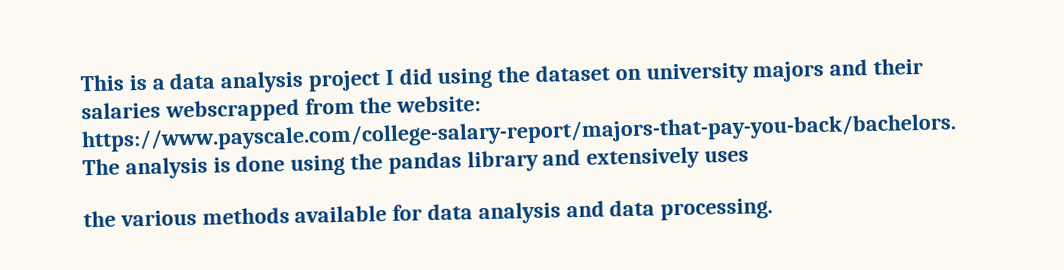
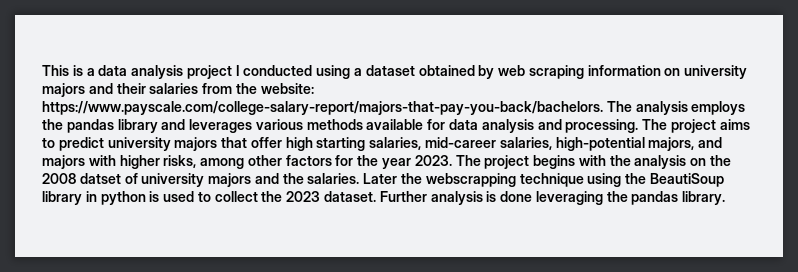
- This is a data analysis project I did using the dataset on university majors and their salaries webscrapped from the website: https://www.payscale.com/college-salary-report/majors-that-pay-you-back/bachelors. The analysis is done using the pandas library and extensively uses
- the various methods available for data analysis and data processing.
+ This is a data analysis project I conducted using a dataset obtained by web scraping information on university majors and their salaries from the website: https://www.payscale.com/college-salary-report/majors-that-pay-you-back/bachelors. The analysis employs the pandas library and leverages various methods available for data analysis and processing. The project aims to predict university majors that offer high starting salaries, mid-career salaries, high-potential majors, and majors with higher risks, among other factors for the year 2023. The project begins with the analysis on the 2008 datset of university majors and the salaries. Later the webscrapping technique using the BeautiSoup library in python is used to collect the 2023 dataset. Further analysis is done leveraging the pandas library.

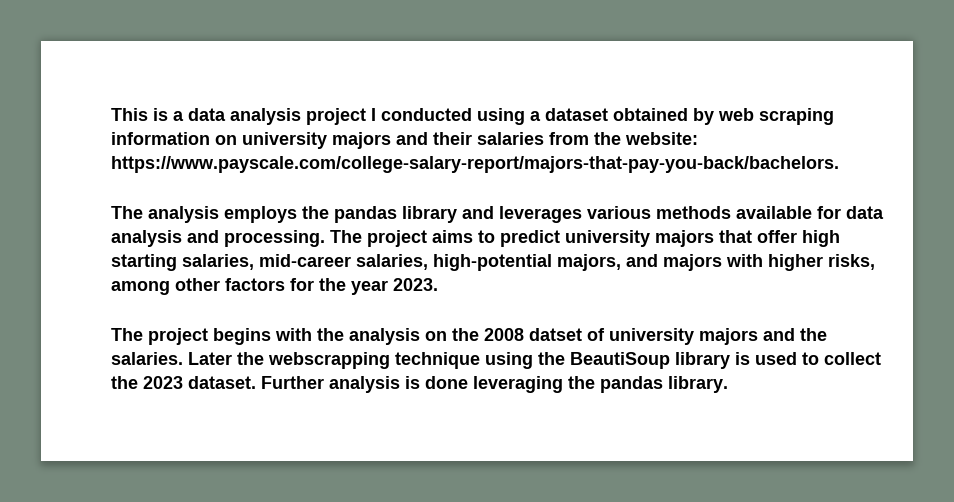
- This is a data analysis project I conducted using a dataset obtained by web scraping information on university majors and their salaries from the website: https://www.payscale.com/college-salary-report/majors-that-pay-you-back/bachelors. The analysis employs the pandas library and leverages various methods available for data analysis and processing.
+ This is a data analysis project I conducted using a dataset obtained by web scraping information on university majors and their salaries from the website: https://www.payscale.com/college-salary-report/majors-that-pay-you-back/bachelors.
+ The analysis employs the pandas library and leverages various methods available for data analysis and processing.
- The project aims to predict university majors that offer high starting salaries, mid-career salaries, high-potential majors, and majors with higher risks, among other factors for the year 2023. The project begins with the analysis on the 2008 datset of university majors and the salaries.
+ The project aims to predict university majors that offer high starting salaries, mid-career salaries, high-potential majors, and majors with higher risks, among other factors for the year 2023.
+ The project begins with the analysis on the 2008 datset of university majors and the salaries.
- Later the webscrapping technique using the BeautiSoup library in python is used to collect the 2023 dataset.
+ Later the webscrapping technique using the BeautiSoup library is used to collect the 2023 dataset.

